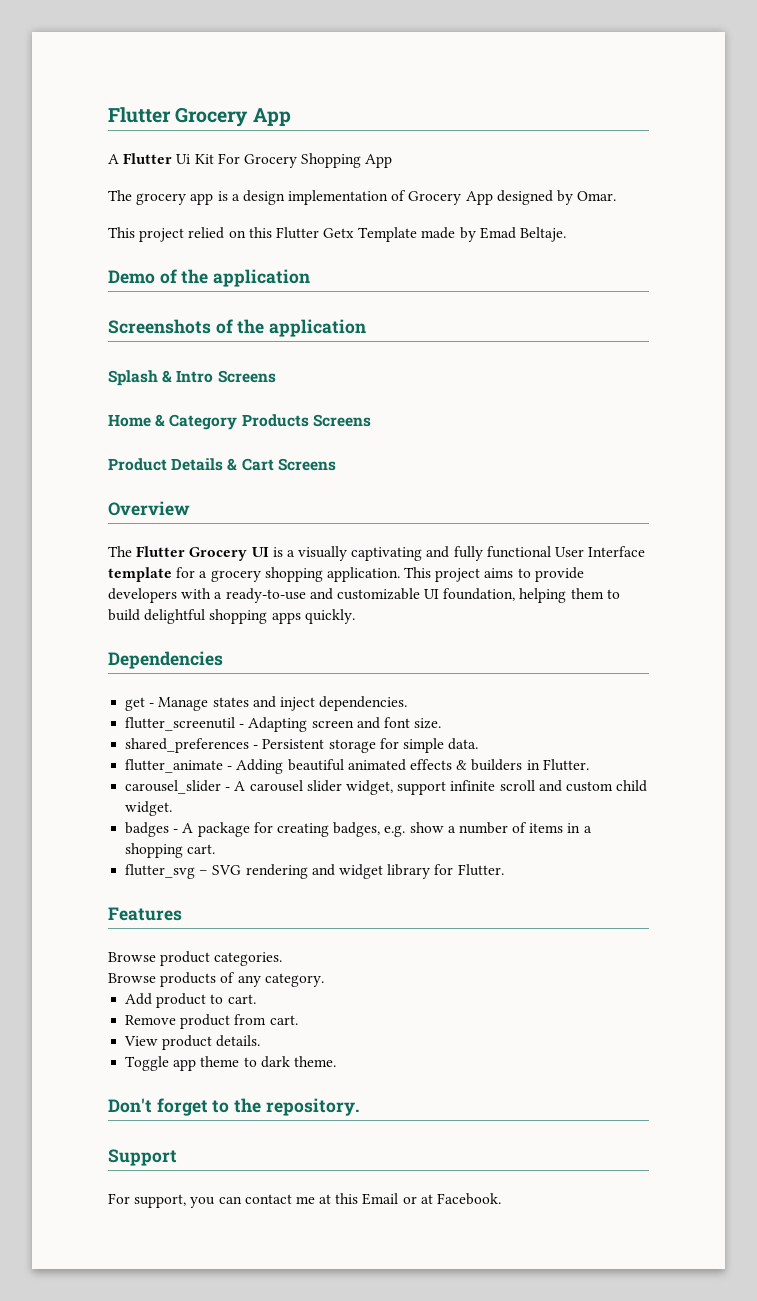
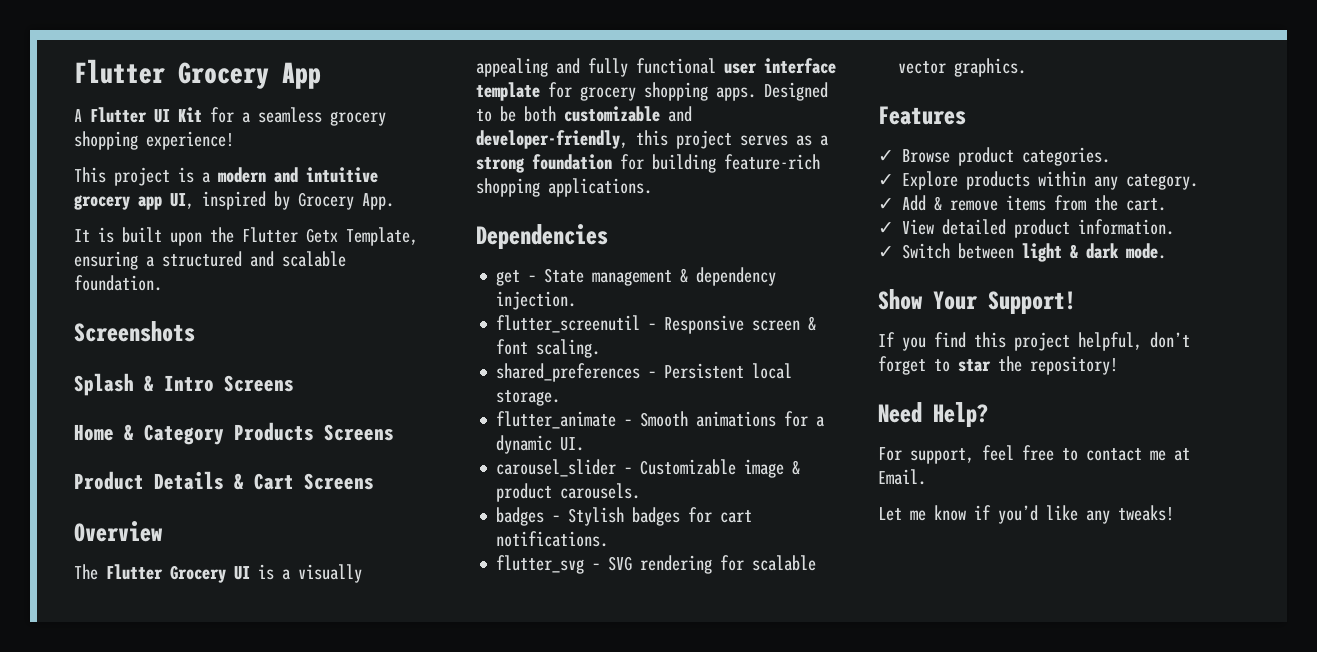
- A Flutter Ui Kit For Grocery Shopping App
- The grocery app is a design implementation of Grocery App designed by Omar.
- This project relied on this Flutter Getx Template made by Emad Beltaje.
- Demo of the application
- Screenshots of the application
+ A Flutter UI Kit for a seamless grocery shopping experience!
+ This project is a modern and intuitive grocery app UI, inspired by Grocery App.
+ It is built upon the Flutter Getx Template, ensuring a structured and scalable foundation.
+ Screenshots
- The Flutter Grocery UI is a visually captivating and fully functional User Interface template for a grocery shopping application. This project aims to provide developers with a ready-to-use and customizable UI foundation, helping them to build delightful shopping apps quickly.
+ The Flutter Grocery UI is a visually appealing and fully functional user interface template for grocery shopping apps. Designed to be both customizable and developer-friendly, this project serves as a strong foundation for building feature-rich shopping applications.
  Dependencies
- get - Manage states and inject dependencies.
- flutter_screenutil - Adapting screen and font size.
- shared_preferences - Persistent storage for simple data.
- flutter_animate - Adding beautiful animated effects & builders in Flutter.
- carousel_slider - A carousel slider widget, support infinite scroll and custom child widget.
- badges - A package for creating badges, e.g. show a number of items in a shopping cart.
+ get – State management & dependency injection.
+ flutter_screenutil – Responsive screen & font scaling.
+ shared_preferences – Persistent local storage.
+ flutter_animate – Smooth animations for a dynamic UI.
+ carousel_slider – Customizable image & product carousels.
+ badges – Stylish badges for cart notifications.
- flutter_svg – SVG rendering and widget library for Flutter.
+ flutter_svg – SVG rendering for scalable vector graphics.
- Browse product categories.
+ ✓ Browse product categories.
- Browse products of any category.
- Add product to cart.
- Remove product from cart.
- View product details.
- Toggle app theme to dark theme.
- Don't forget to the repository.
- Support
- For support, you can contact me at this Email or at Facebook.
+ ✓ Explore products within any category.
+ ✓ Add & remove items from the cart.
+ ✓ View detailed product information.
+ ✓ Switch between light & dark mode.
+ Show Your Support!
+ If you find this project helpful, don’t forget to star the repository!
+ Need Help?
+ For support, feel free to contact me at Email.
+ Let me know if you’d like any tweaks!

